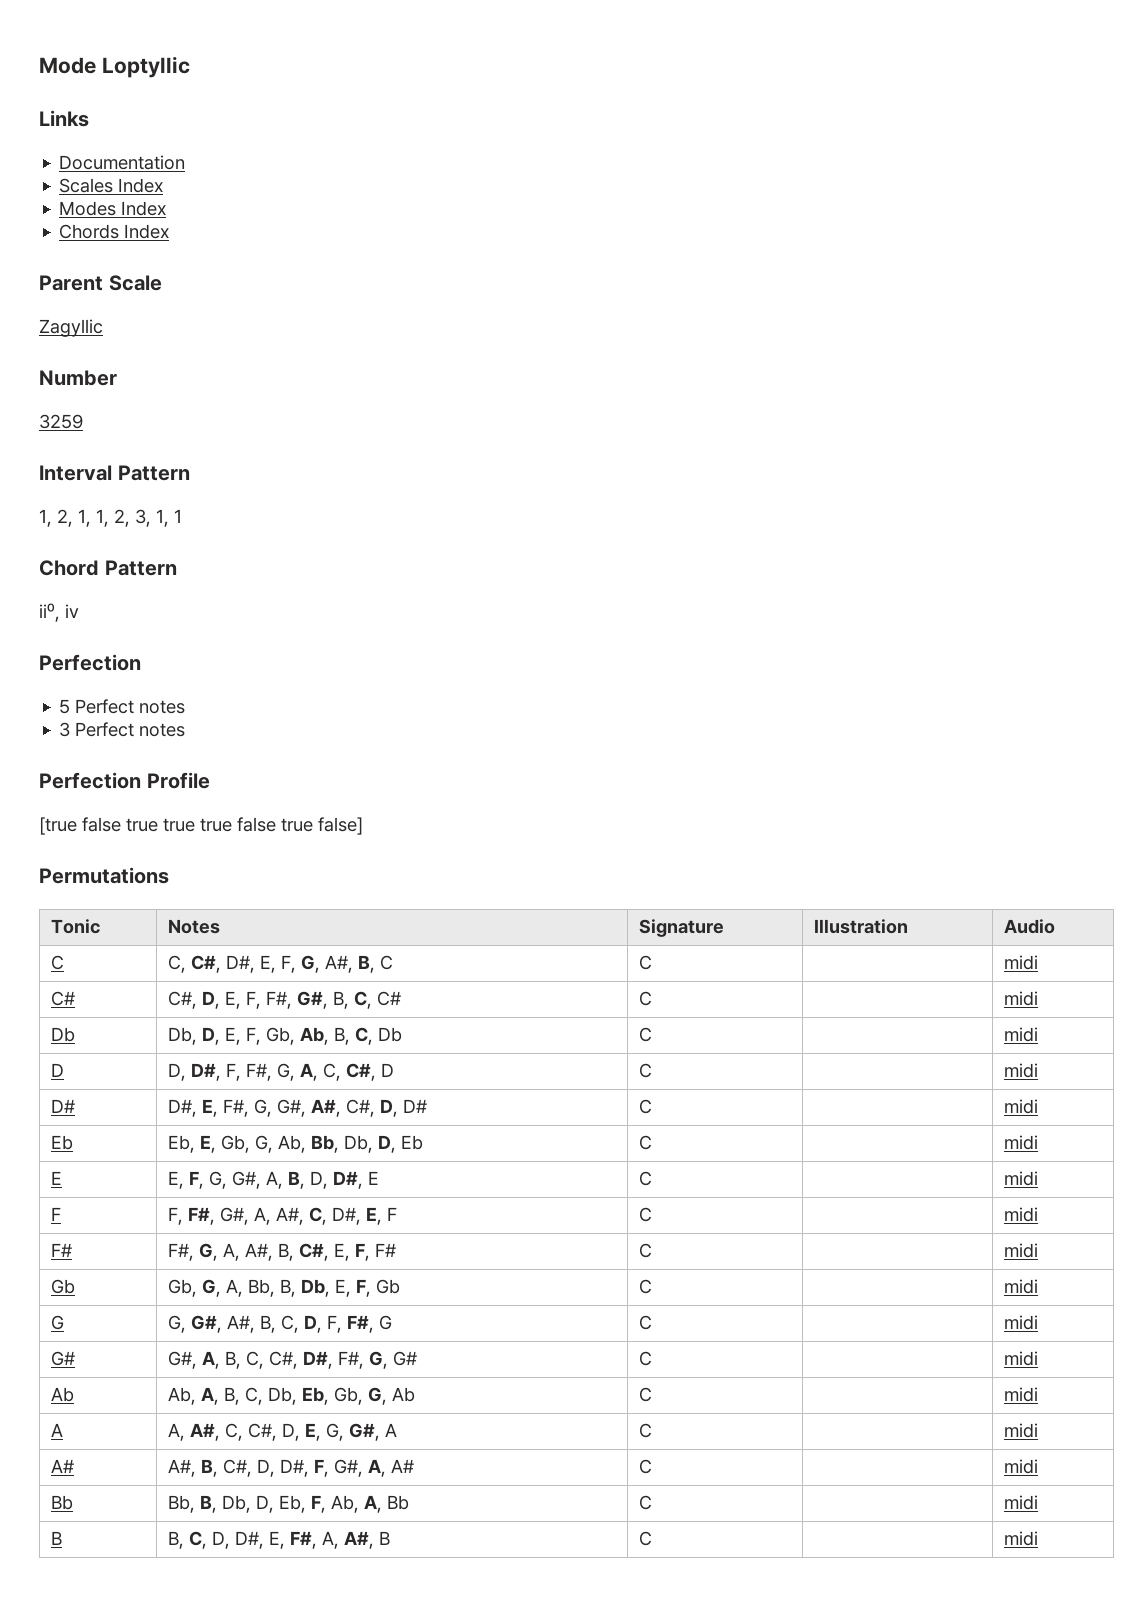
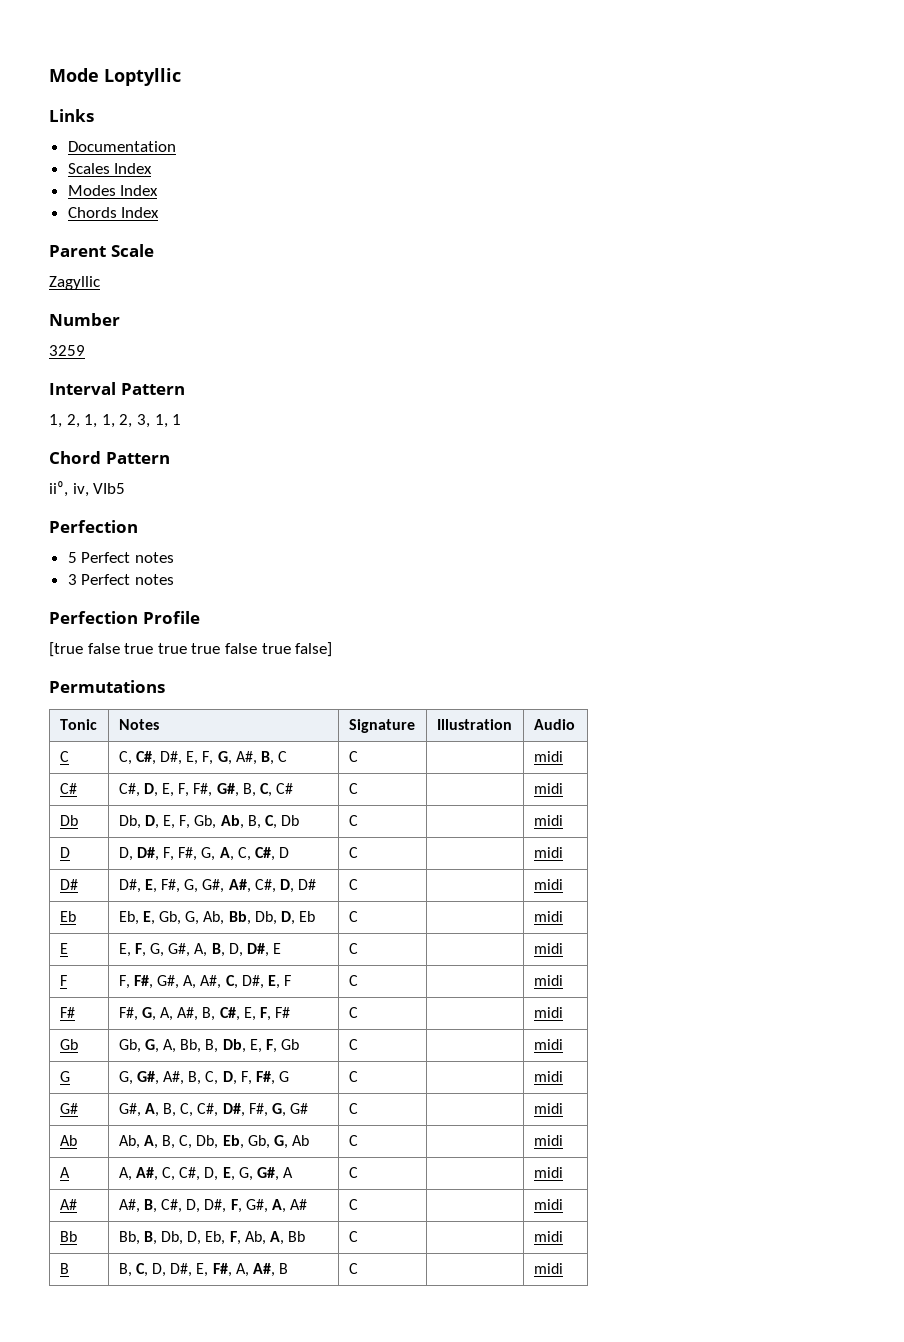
- ii⁰, iv
+ ii⁰, iv, VIb5

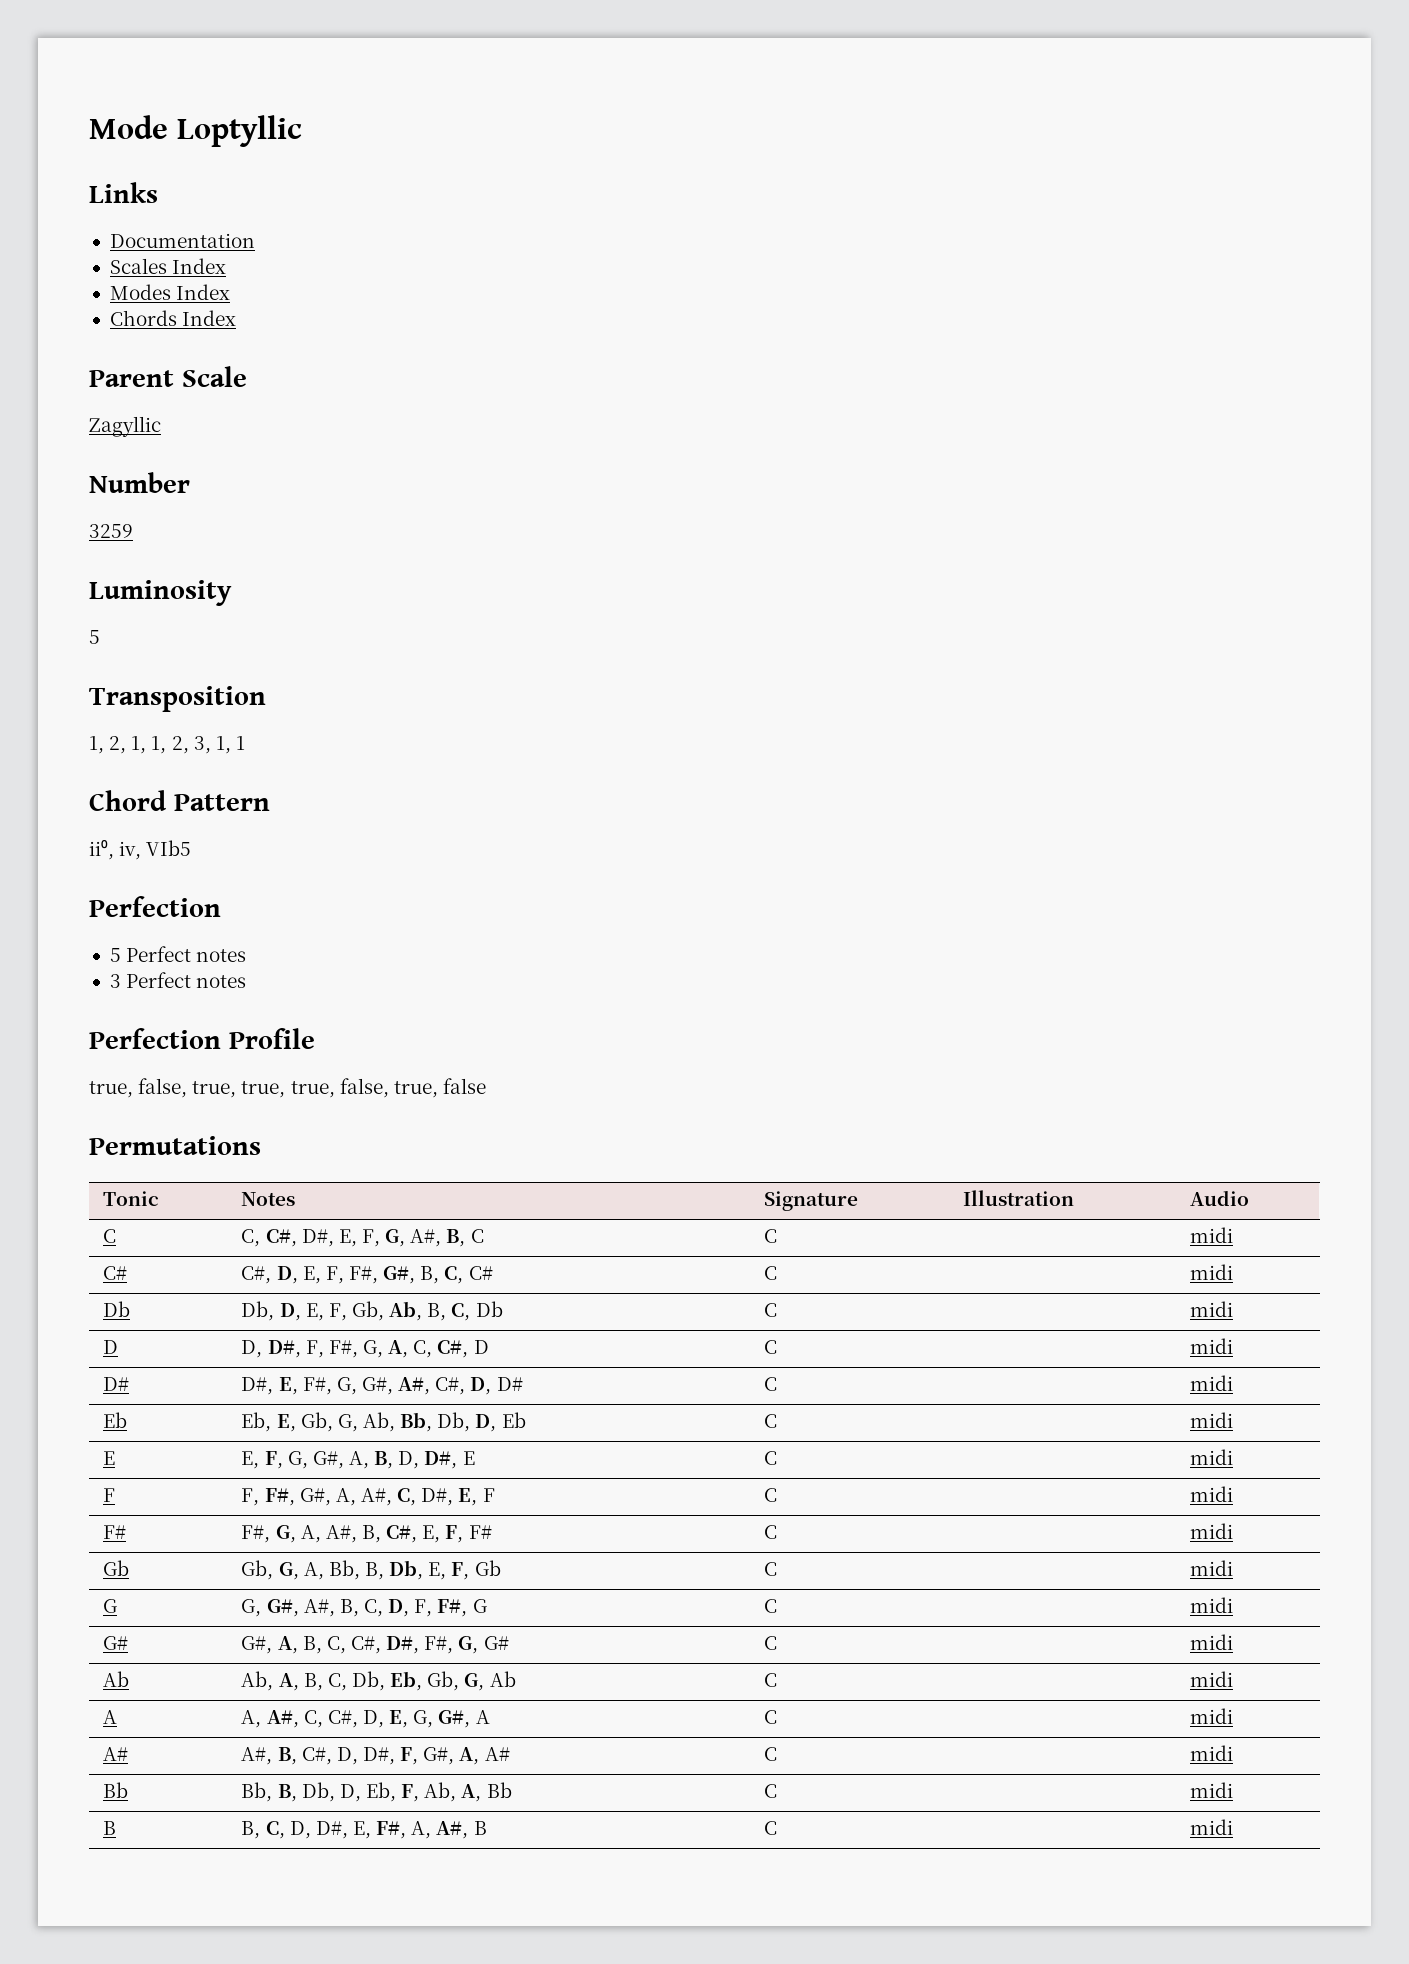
- Interval Pattern
+ Luminosity
+ 5
+ Transposition
- [true false true true true false true false]
+ true, false, true, true, true, false, true, false

